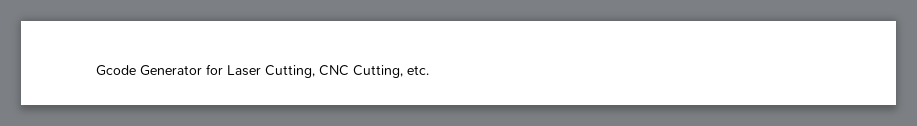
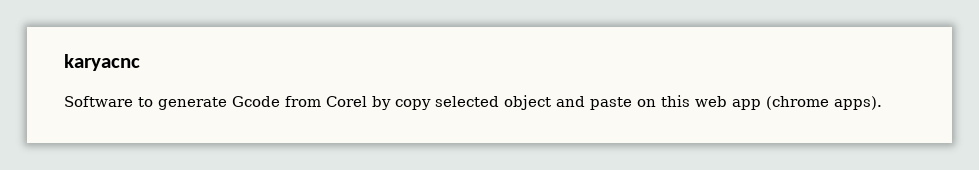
- Gcode Generator for Laser Cutting, CNC Cutting, etc.
+ karyacnc
+ Software to generate Gcode from Corel by copy selected object and paste on this web app (chrome apps).

